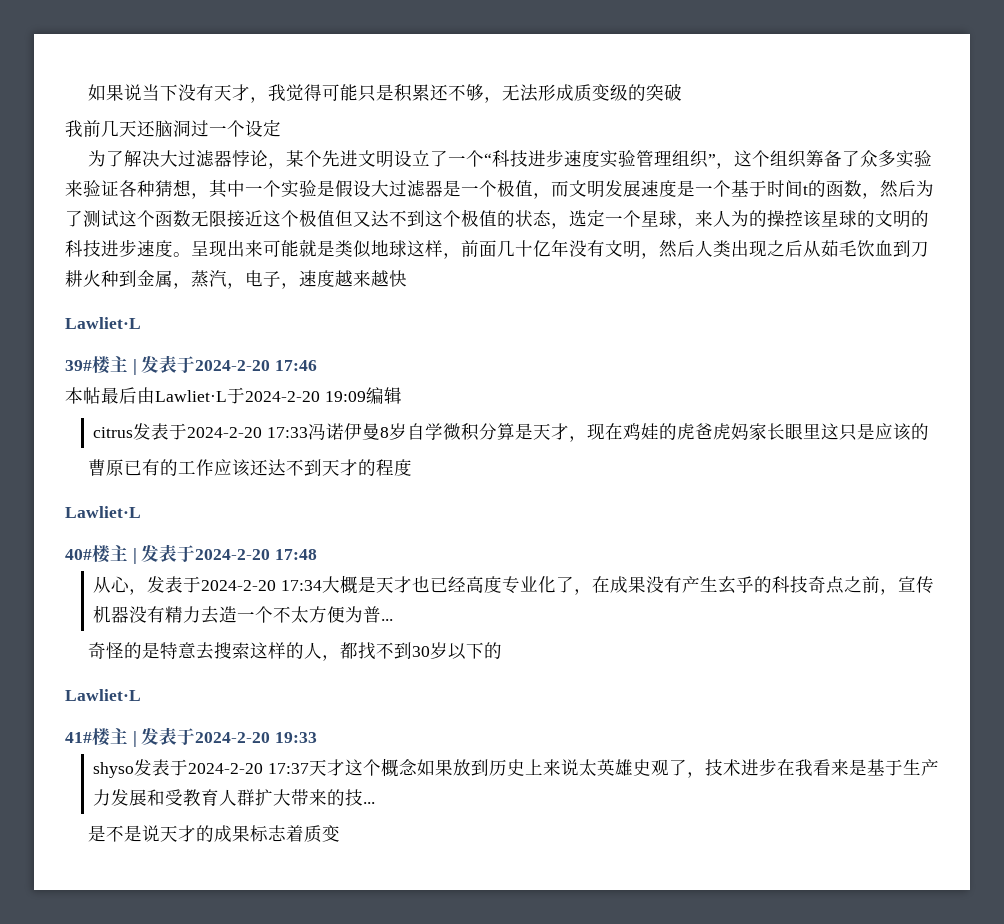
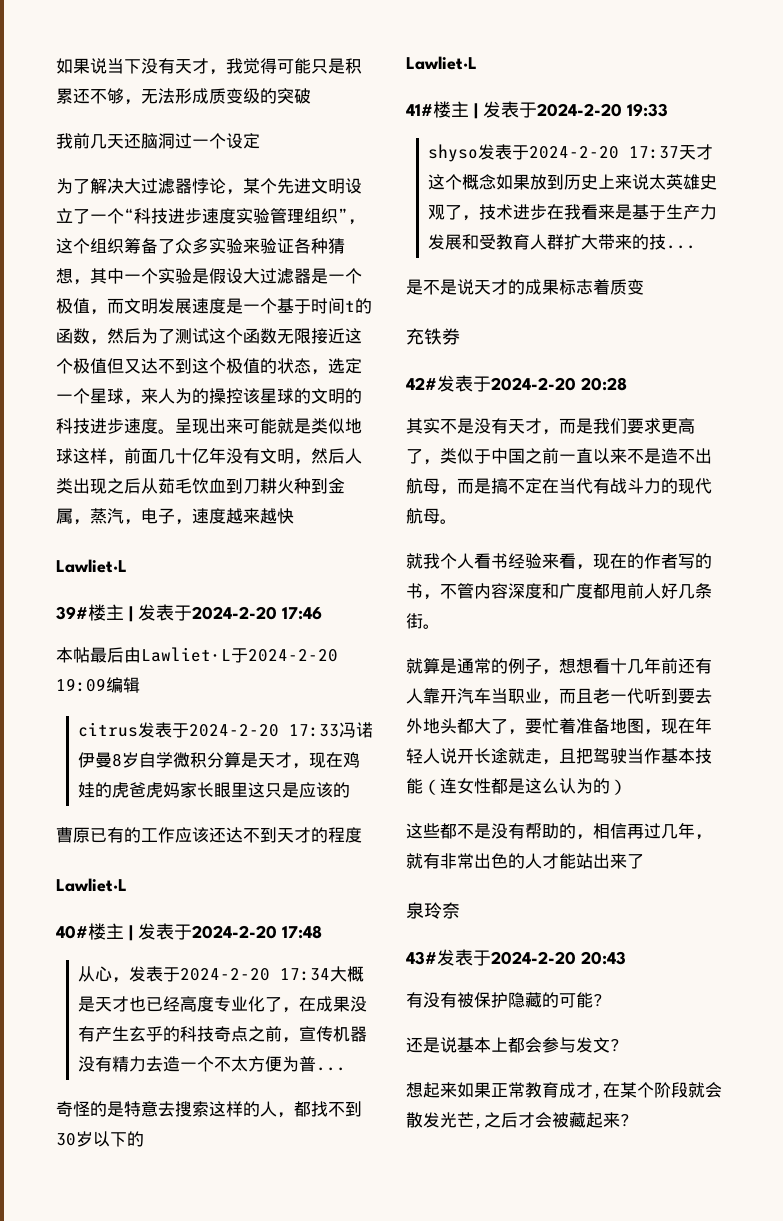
+ 充铁券
+ 42#发表于2024-2-20 20:28
+ 其实不是没有天才，而是我们要求更高了，类似于中国之前一直以来不是造不出航母，而是搞不定在当代有战斗力的现代航母。
+ 就我个人看书经验来看，现在的作者写的书，不管内容深度和广度都甩前人好几条街。
+ 就算是通常的例子，想想看十几年前还有人靠开汽车当职业，而且老一代听到要去外地头都大了，要忙着准备地图，现在年轻人说开长途就走，且把驾驶当作基本技能（连女性都是这么认为的）
+ 这些都不是没有帮助的，相信再过几年，就有非常出色的人才能站出来了
+ 泉玲奈
+ 43#发表于2024-2-20 20:43
+ 有没有被保护隐藏的可能?
+ 还是说基本上都会参与发文?
+ 想起来如果正常教育成才,在某个阶段就会散发光芒,之后才会被藏起来?

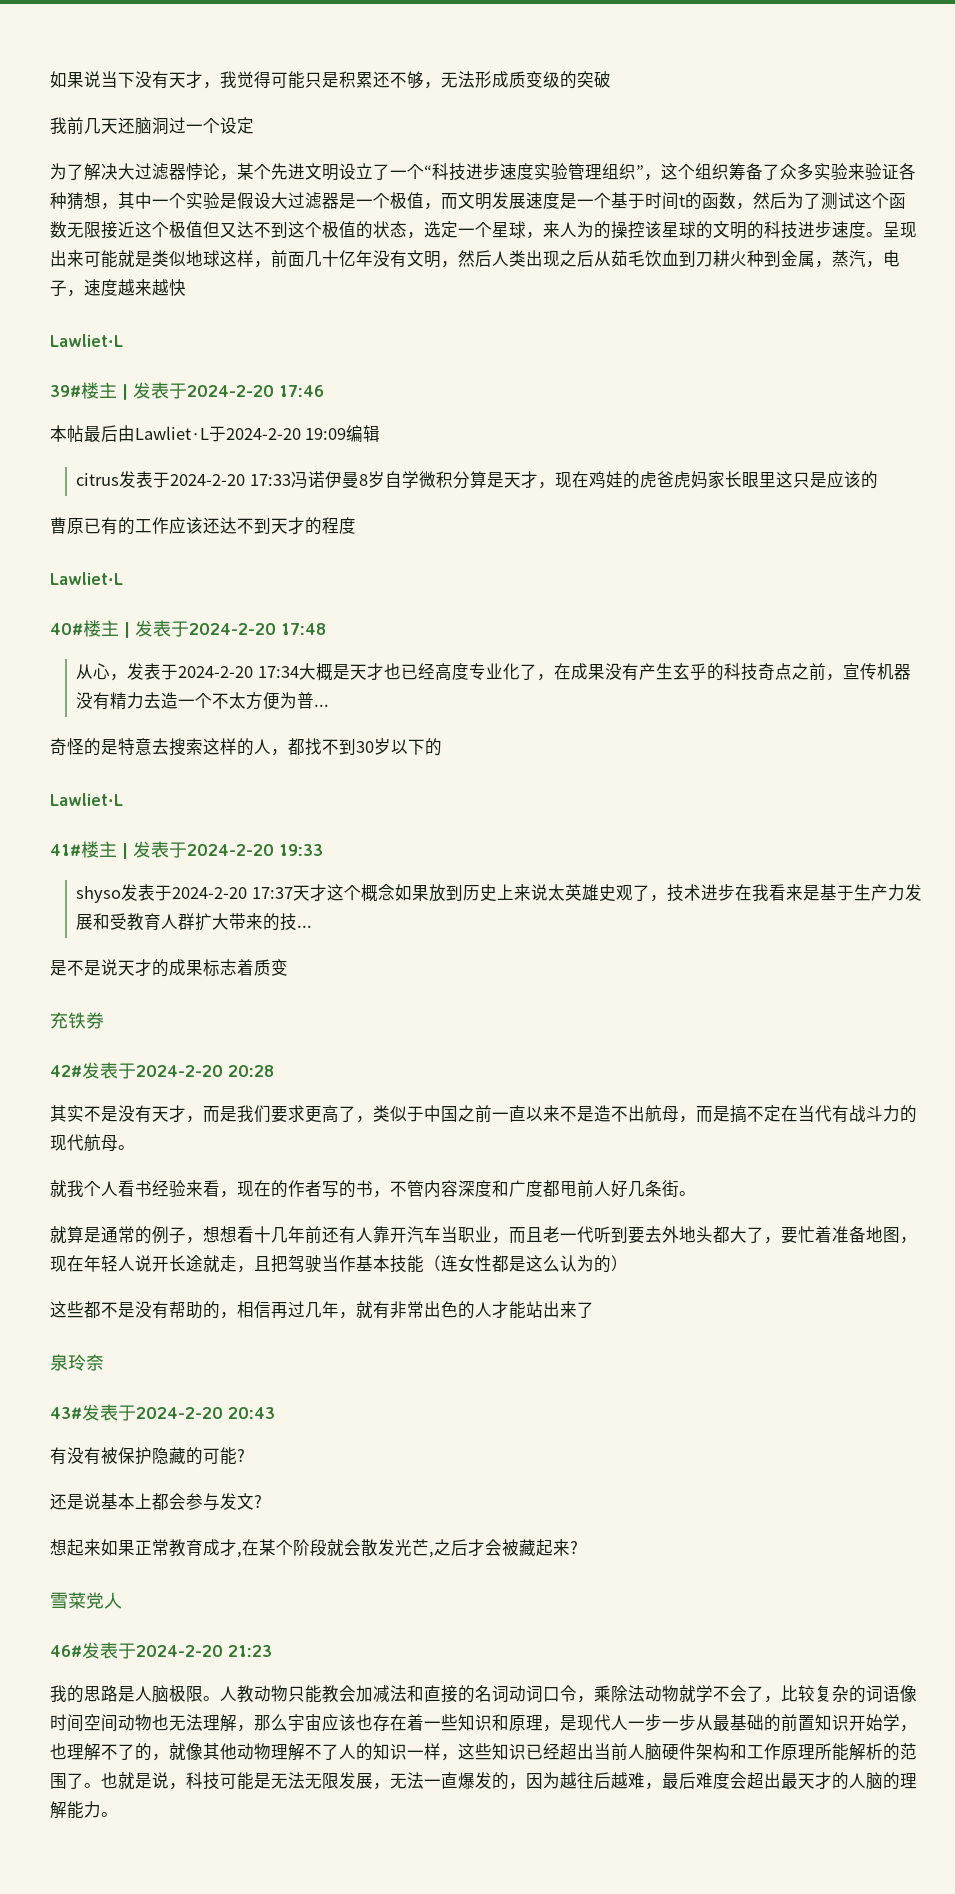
+ 雪菜党人
+ 46#发表于2024-2-20 21:23
+ 我的思路是人脑极限。人教动物只能教会加减法和直接的名词动词口令，乘除法动物就学不会了，比较复杂的词语像时间空间动物也无法理解，那么宇宙应该也存在着一些知识和原理，是现代人一步一步从最基础的前置知识开始学，也理解不了的，就像其他动物理解不了人的知识一样，这些知识已经超出当前人脑硬件架构和工作原理所能解析的范围了。也就是说，科技可能是无法无限发展，无法一直爆发的，因为越往后越难，最后难度会超出最天才的人脑的理解能力。

